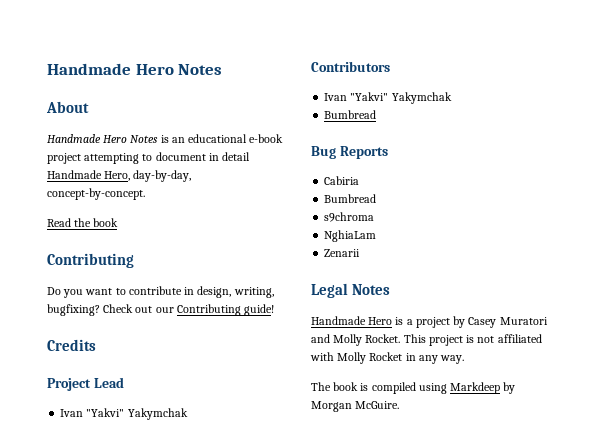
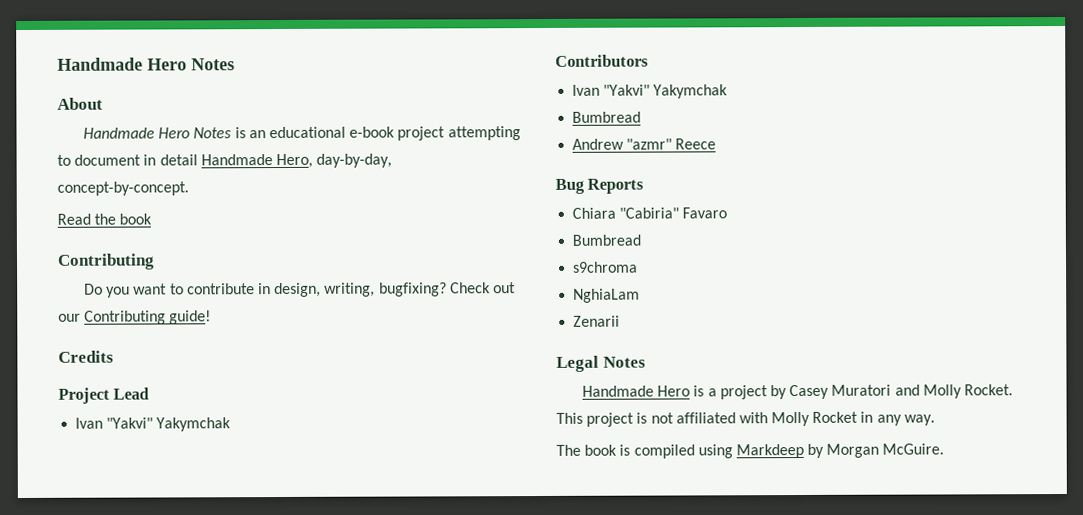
+ Andrew "azmr" Reece
- Cabiria
+ Chiara "Cabiria" Favaro

